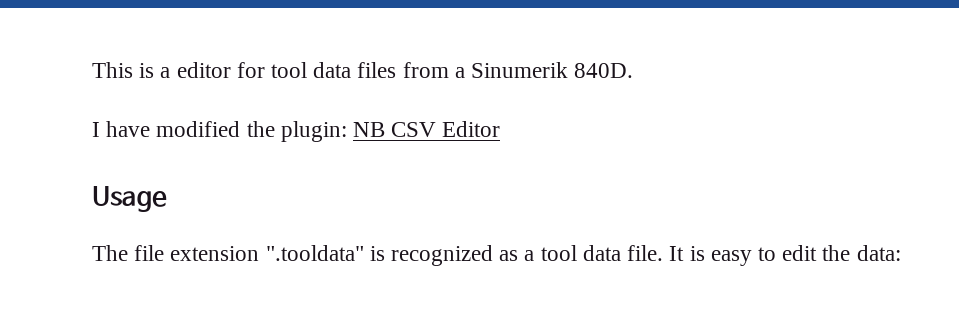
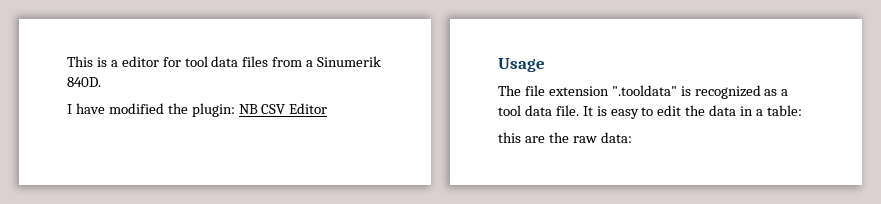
- It is easy to edit the data:
+ It is easy to edit the data in a table:
+ this are the raw data:

